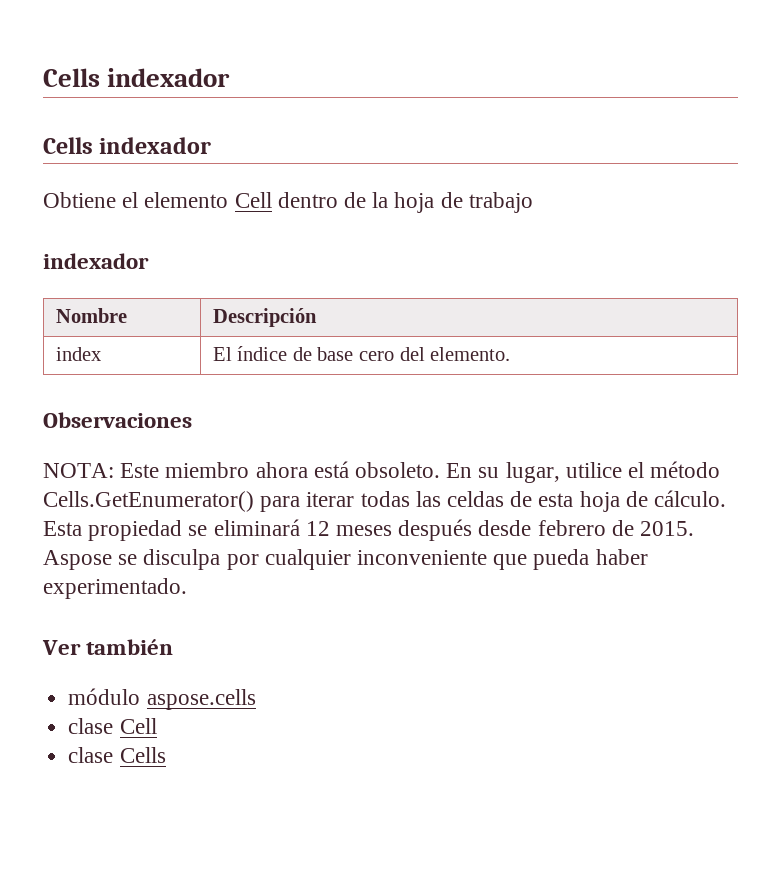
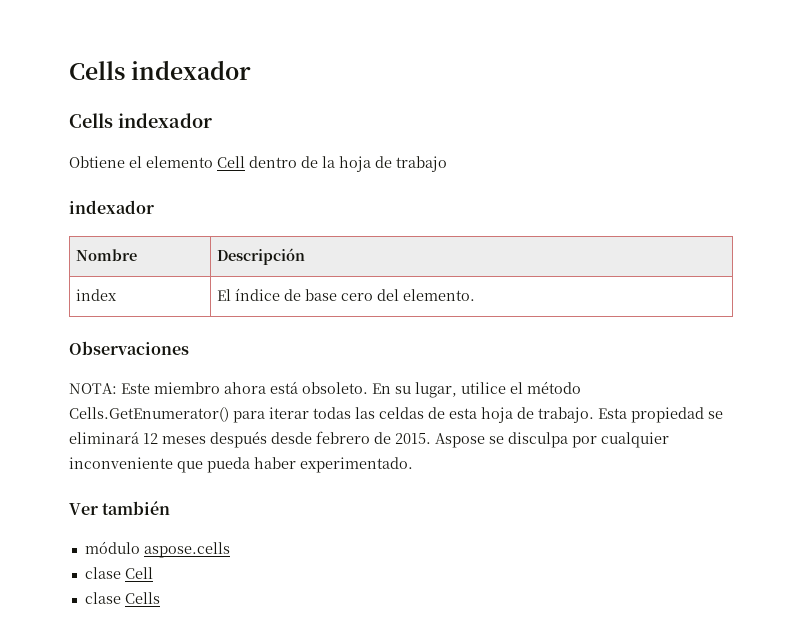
- En su lugar, utilice el método Cells.GetEnumerator() para iterar todas las celdas de esta hoja de cálculo.
+ En su lugar, utilice el método Cells.GetEnumerator() para iterar todas las celdas de esta hoja de trabajo.

